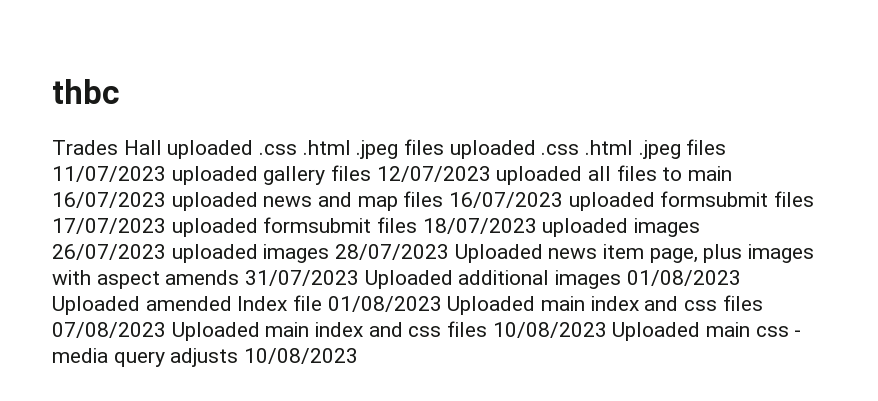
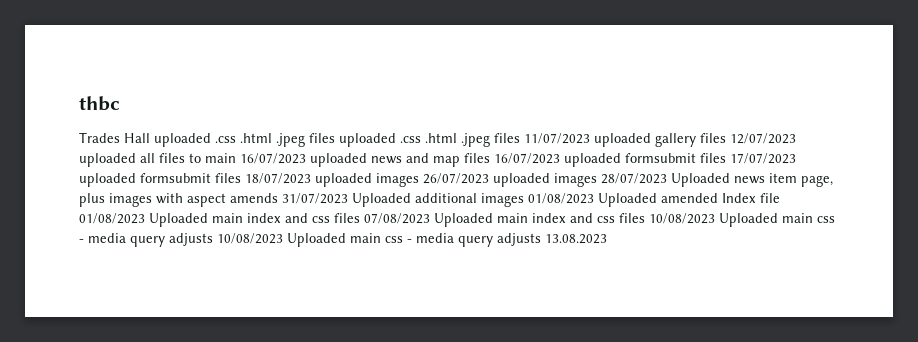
- Trades Hall uploaded .css .html .jpeg files uploaded .css .html .jpeg files 11/07/2023 uploaded gallery files 12/07/2023 uploaded all files to main 16/07/2023 uploaded news and map files 16/07/2023 uploaded formsubmit files 17/07/2023 uploaded formsubmit files 18/07/2023 uploaded images 26/07/2023 uploaded images 28/07/2023 Uploaded news item page, plus images with aspect amends 31/07/2023 Uploaded additional images 01/08/2023 Uploaded amended Index file 01/08/2023 Uploaded main index and css files 07/08/2023 Uploaded main index and css files 10/08/2023 Uploaded main css - media query adjusts 10/08/2023
+ Trades Hall uploaded .css .html .jpeg files uploaded .css .html .jpeg files 11/07/2023 uploaded gallery files 12/07/2023 uploaded all files to main 16/07/2023 uploaded news and map files 16/07/2023 uploaded formsubmit files 17/07/2023 uploaded formsubmit files 18/07/2023 uploaded images 26/07/2023 uploaded images 28/07/2023 Uploaded news item page, plus images with aspect amends 31/07/2023 Uploaded additional images 01/08/2023 Uploaded amended Index file 01/08/2023 Uploaded main index and css files 07/08/2023 Uploaded main index and css files 10/08/2023 Uploaded main css - media query adjusts 10/08/2023 Uploaded main css - media query adjusts 13.08.2023

